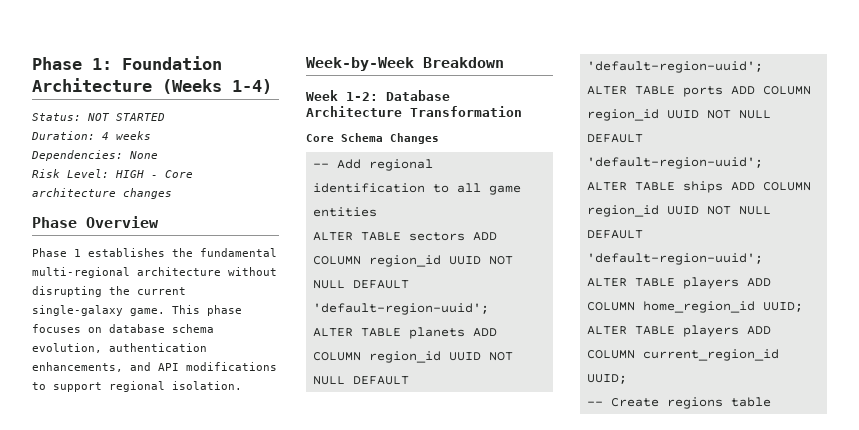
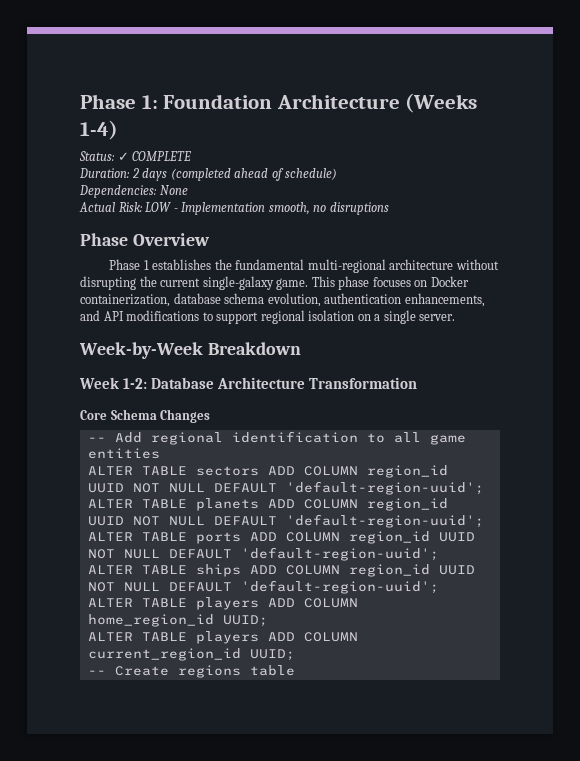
- Status: NOT STARTED
+ Status: ✓ COMPLETE
- Duration: 4 weeks
+ Duration: 2 days (completed ahead of schedule)
  Dependencies: None
- Risk Level: HIGH - Core architecture changes
+ Actual Risk: LOW - Implementation smooth, no disruptions
- This phase focuses on database schema evolution, authentication enhancements, and API modifications to support regional isolation.
+ This phase focuses on Docker containerization, database schema evolution, authentication enhancements, and API modifications to support regional isolation on a single server.

